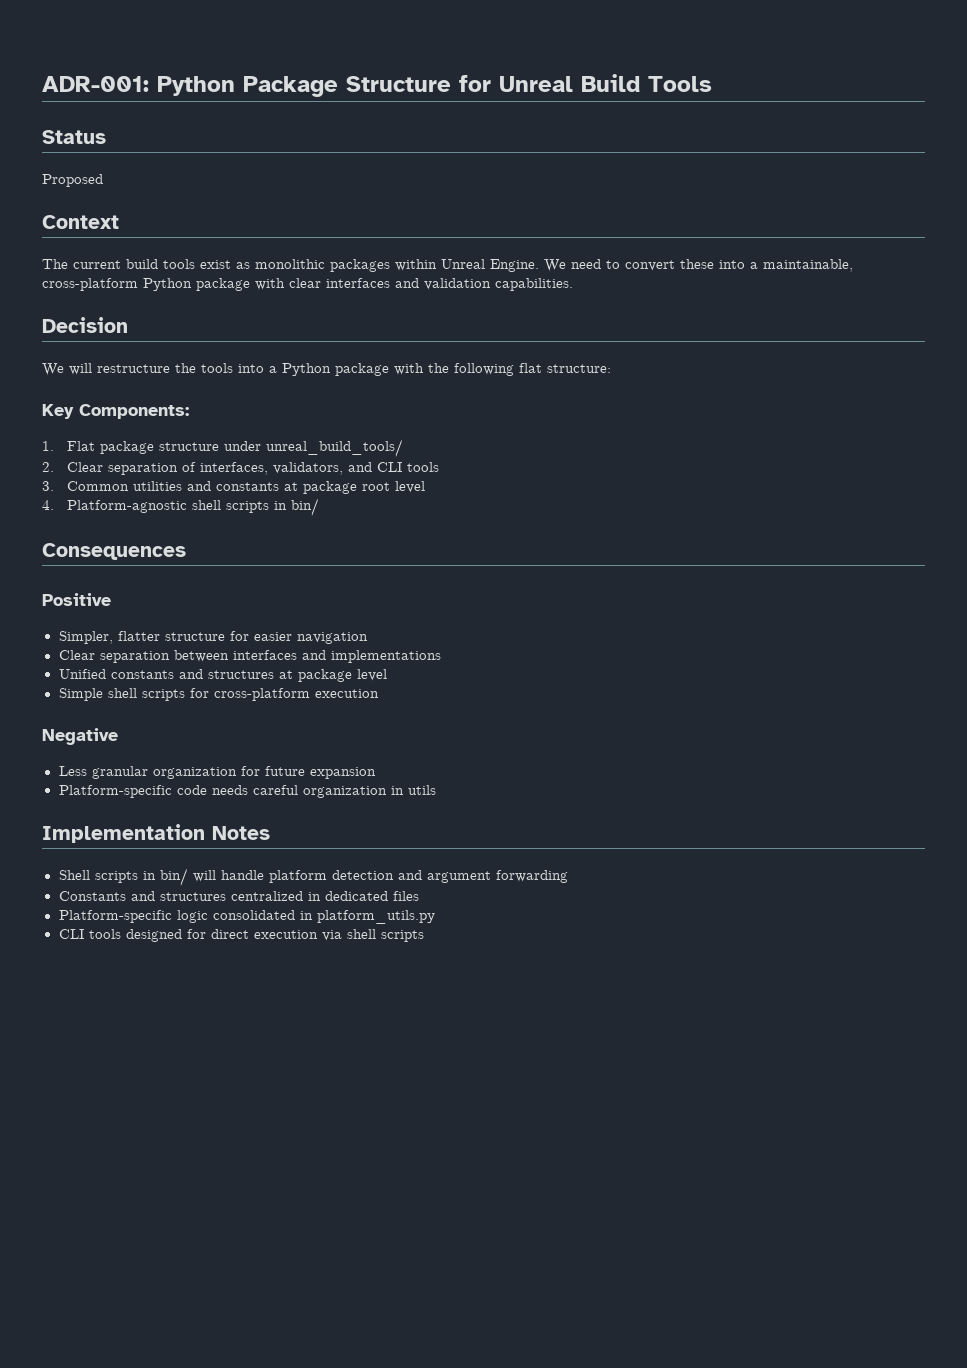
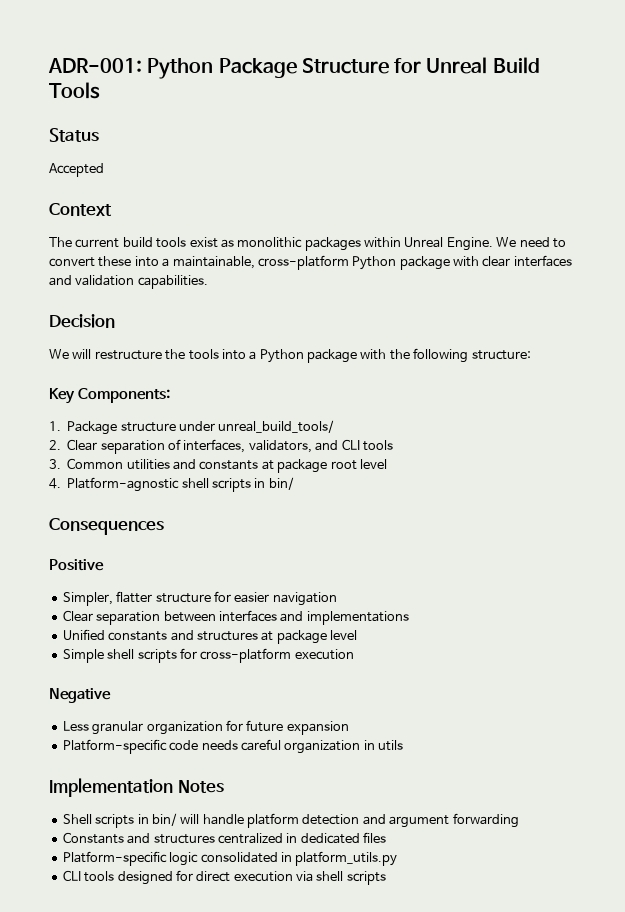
- Proposed
+ Accepted
- We will restructure the tools into a Python package with the following flat structure:
+ We will restructure the tools into a Python package with the following structure:
- 1. Flat package structure under unreal_build_tools/
+ 1. Package structure under unreal_build_tools/

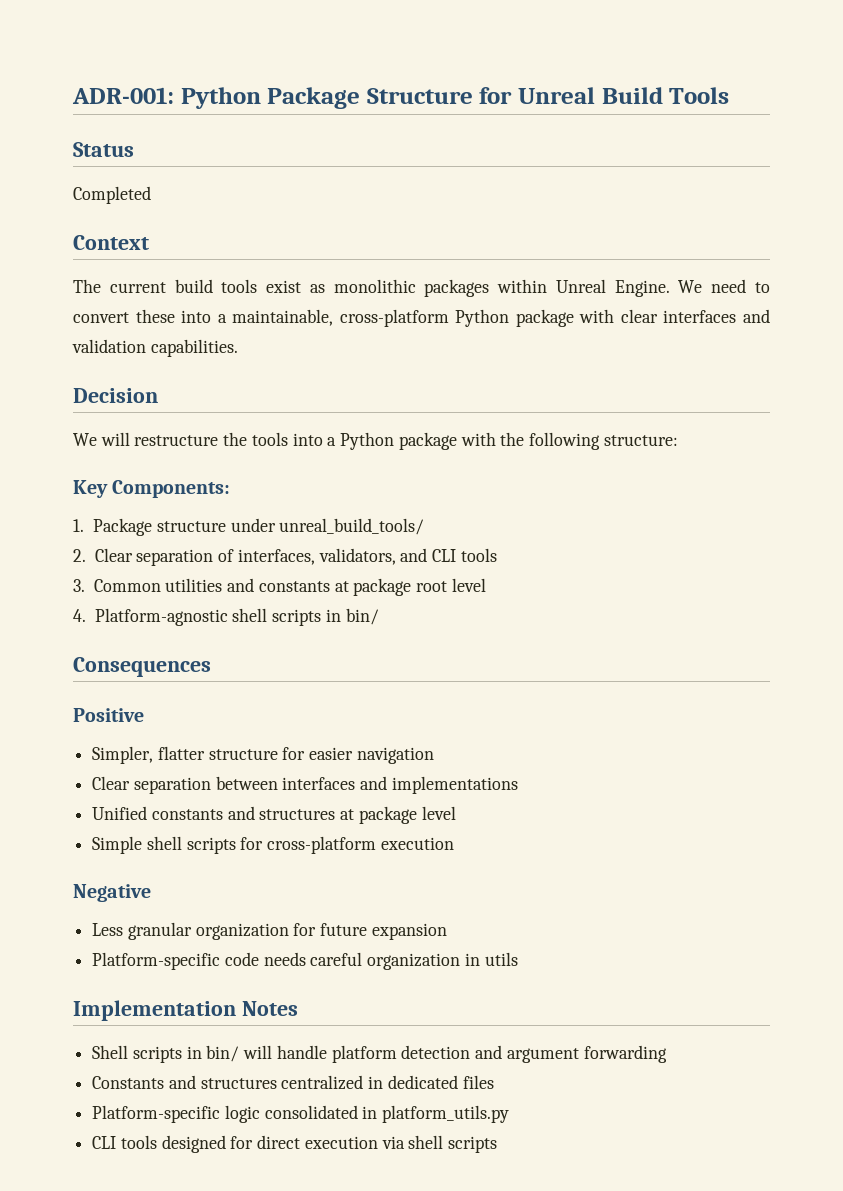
- Accepted
+ Completed

